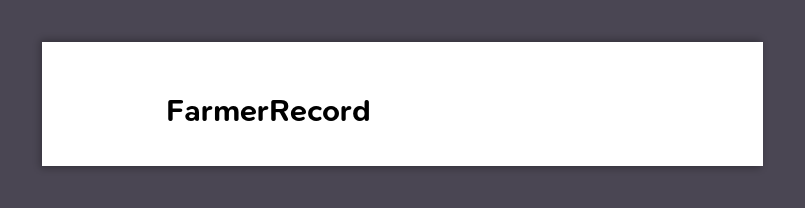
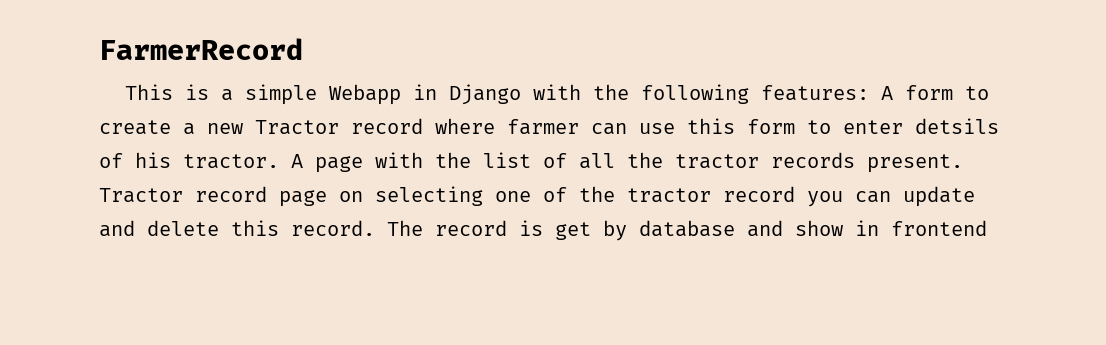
+ This is a simple Webapp in Django with the following features: A form to create a new Tractor record where farmer can use this form to enter detsils of his tractor. A page with the list of all the tractor records present. Tractor record page on selecting one of the tractor record you can update and delete this record. The record is get by database and show in frontend

